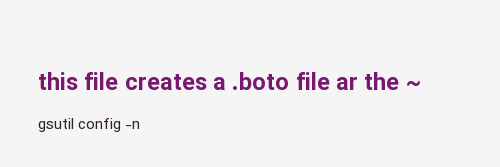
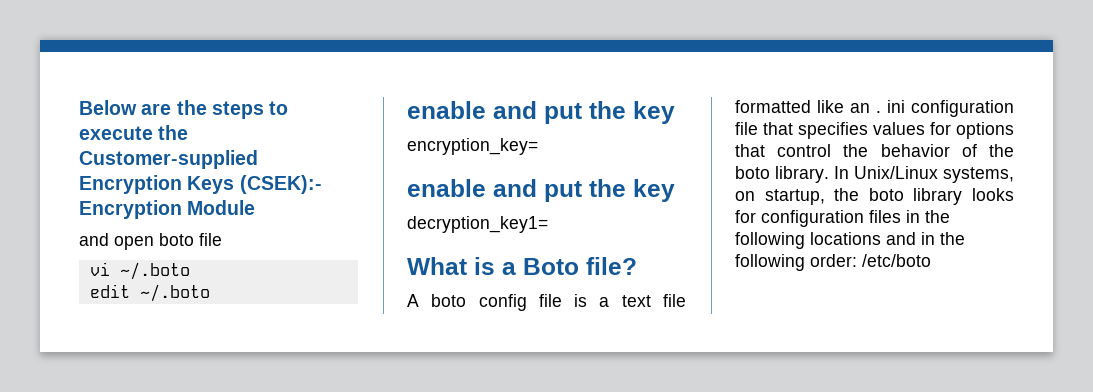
- this file creates a .boto file ar the ~
- gsutil config -n
+ Below are the steps to execute the Customer-supplied Encryption Keys (CSEK):- Encryption Module
+ and open boto file
+ vi ~/.boto
+ edit ~/.boto
+ enable and put the key
+ encryption_key=
+ enable and put the key
+ decryption_key1=
+ What is a Boto file?
+ A boto config file is a text file formatted like an . ini configuration file that specifies values for options that control the behavior of the boto library. In Unix/Linux systems, on startup, the boto library looks for configuration files in the following locations and in the following order: /etc/boto

